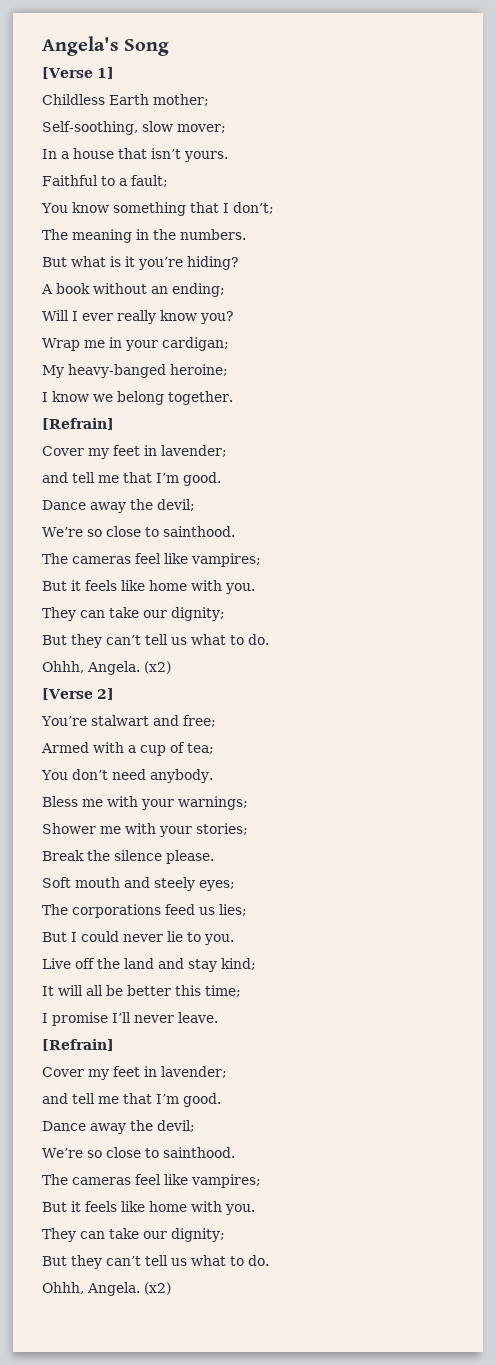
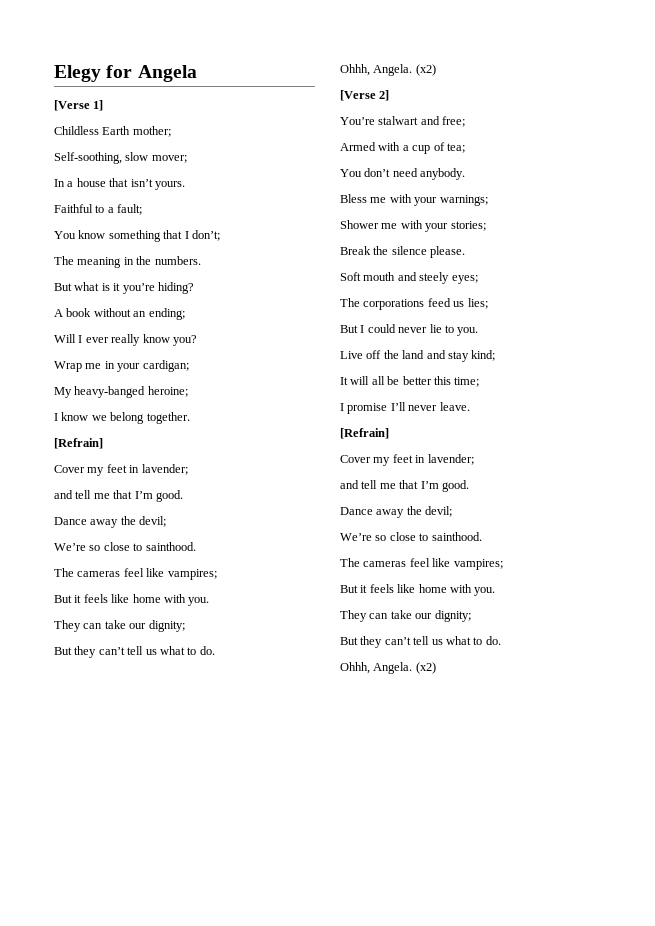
- Angela's Song
+ Elegy for Angela

